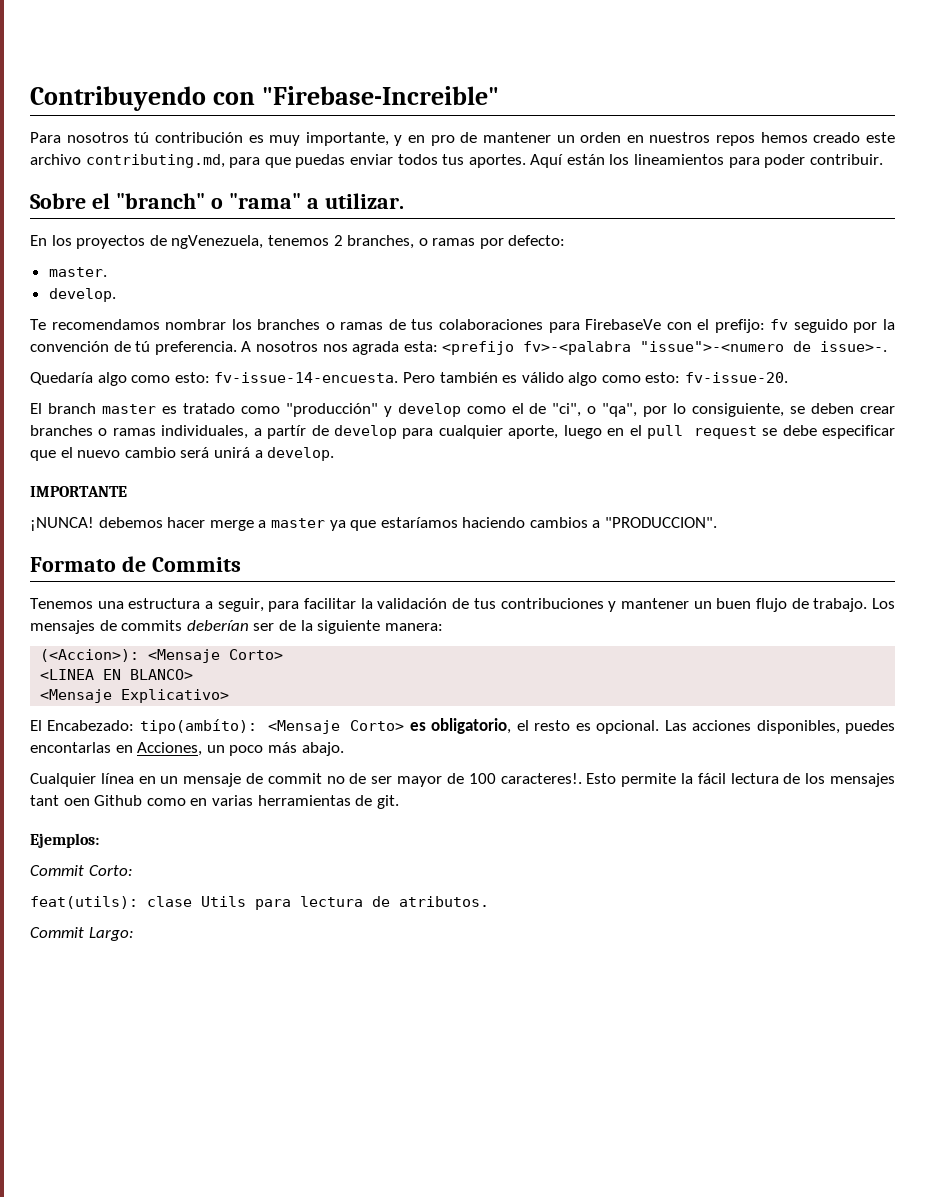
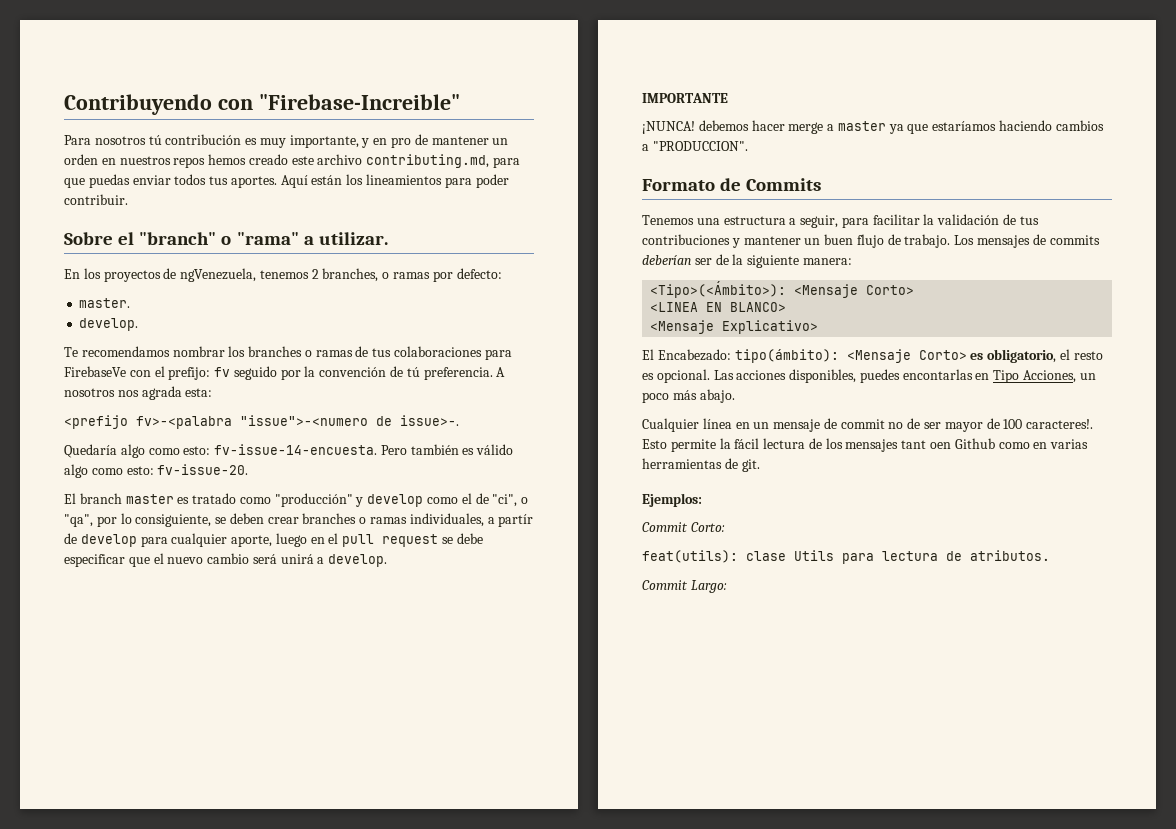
- A nosotros nos agrada esta: <prefijo fv>-<palabra "issue">-<numero de issue>-.
+ A nosotros nos agrada esta:
+ <prefijo fv>-<palabra "issue">-<numero de issue>-.
- (<Accion>): <Mensaje Corto>
+ <Tipo>(<Ámbito>): <Mensaje Corto>
- El Encabezado: tipo(ambíto): <Mensaje Corto> es obligatorio, el resto es opcional.
+ El Encabezado: tipo(ámbito): <Mensaje Corto> es obligatorio, el resto es opcional.
- Las acciones disponibles, puedes encontarlas en Acciones, un poco más abajo.
+ Las acciones disponibles, puedes encontarlas en Tipo Acciones, un poco más abajo.

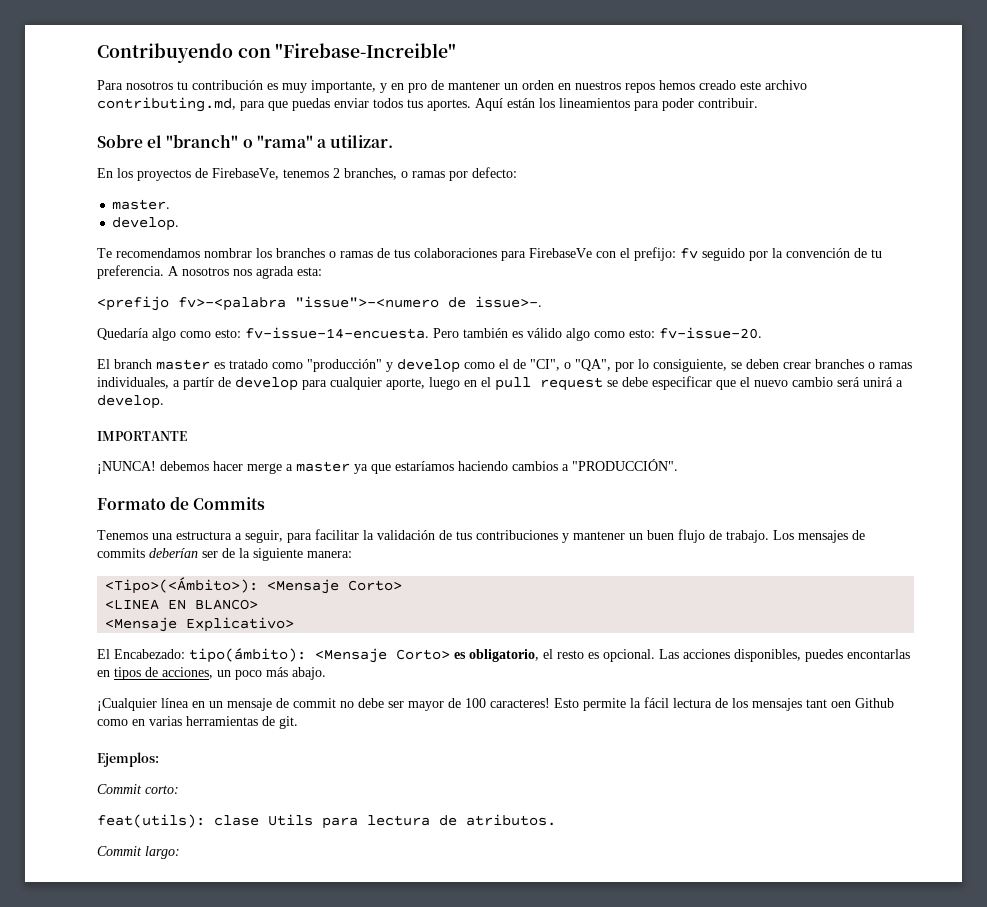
- Para nosotros tú contribución es muy importante, y en pro de mantener un orden en nuestros repos hemos creado este archivo contributing.md, para que puedas enviar todos tus aportes.
+ Para nosotros tu contribución es muy importante, y en pro de mantener un orden en nuestros repos hemos creado este archivo contributing.md, para que puedas enviar todos tus aportes.
- En los proyectos de ngVenezuela, tenemos 2 branches, o ramas por defecto:
+ En los proyectos de FirebaseVe, tenemos 2 branches, o ramas por defecto:
- Te recomendamos nombrar los branches o ramas de tus colaboraciones para FirebaseVe con el prefijo: fv seguido por la convención de tú preferencia.
+ Te recomendamos nombrar los branches o ramas de tus colaboraciones para FirebaseVe con el prefijo: fv seguido por la convención de tu preferencia.
- El branch master es tratado como "producción" y develop como el de "ci", o "qa", por lo consiguiente, se deben crear branches o ramas individuales, a partír de develop para cualquier aporte, luego en el pull request se debe especificar que el nuevo cambio será unirá a develop.
+ El branch master es tratado como "producción" y develop como el de "CI", o "QA", por lo consiguiente, se deben crear branches o ramas individuales, a partír de develop para cualquier aporte, luego en el pull request se debe especificar que el nuevo cambio será unirá a develop.
- ¡NUNCA! debemos hacer merge a master ya que estaríamos haciendo cambios a "PRODUCCION".
+ ¡NUNCA! debemos hacer merge a master ya que estaríamos haciendo cambios a "PRODUCCIÓN".
- Las acciones disponibles, puedes encontarlas en Tipo Acciones, un poco más abajo.
+ Las acciones disponibles, puedes encontarlas en tipos de acciones, un poco más abajo.
- Cualquier línea en un mensaje de commit no de ser mayor de 100 caracteres!.
+ ¡Cualquier línea en un mensaje de commit no debe ser mayor de 100 caracteres!
- Commit Corto:
+ Commit corto:
- Commit Largo:
+ Commit largo:

